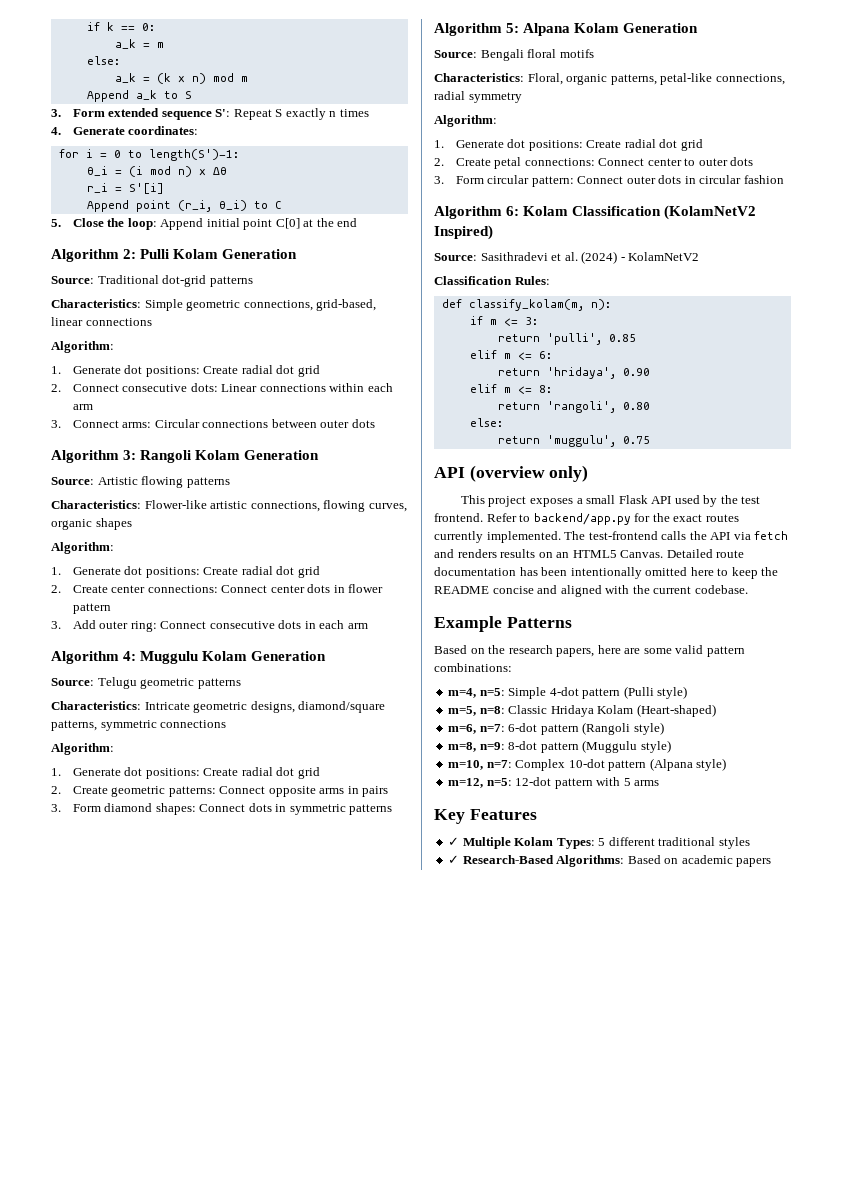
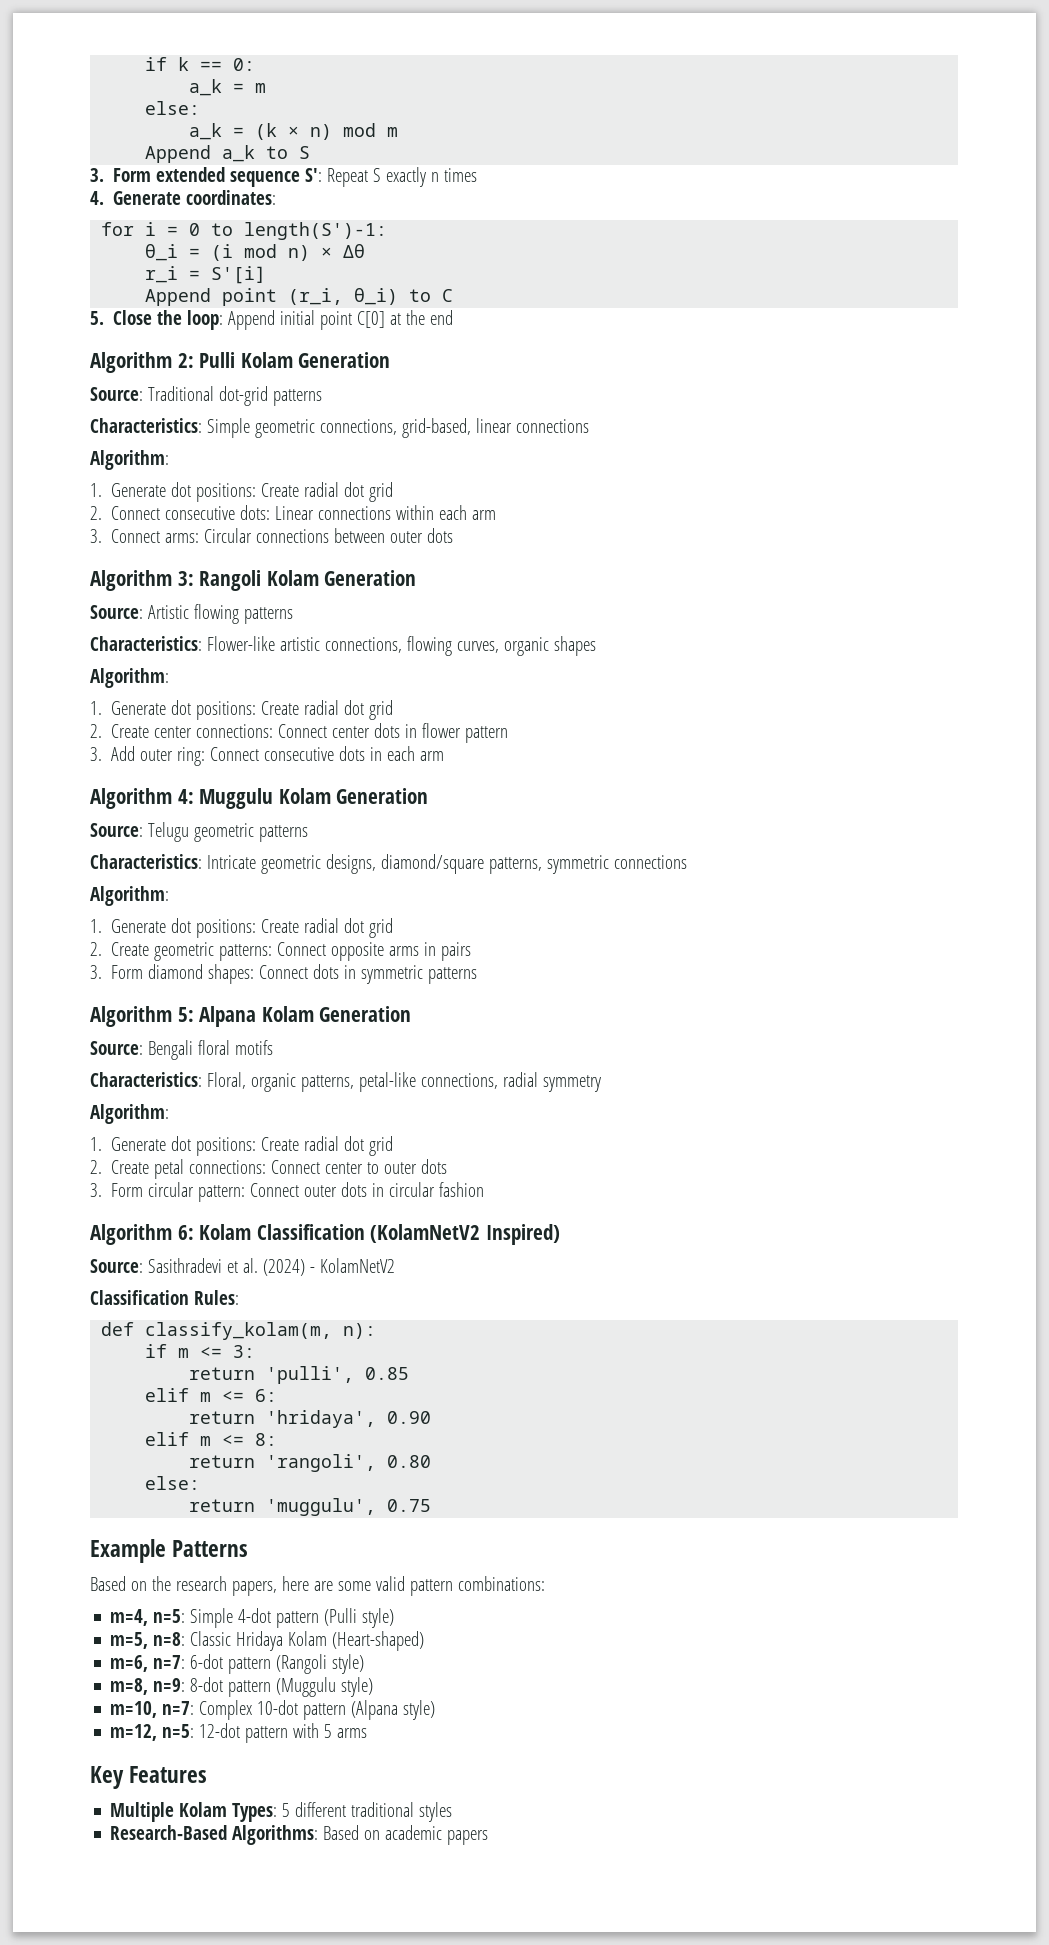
- API (overview only)
- This project exposes a small Flask API used by the test frontend. Refer to backend/app.py for the exact routes currently implemented. The test-frontend calls the API via fetch and renders results on an HTML5 Canvas. Detailed route documentation has been intentionally omitted here to keep the README concise and aligned with the current codebase.
- ✓ Multiple Kolam Types: 5 different traditional styles
+ Multiple Kolam Types: 5 different traditional styles
- ✓ Research-Based Algorithms: Based on academic papers
+ Research-Based Algorithms: Based on academic papers

